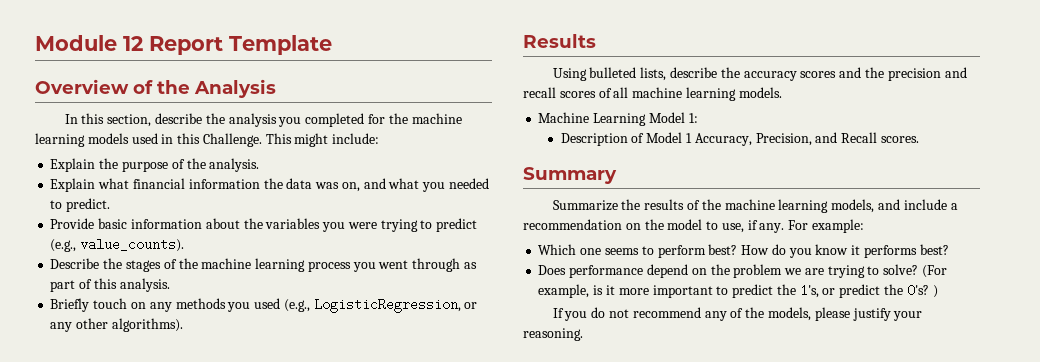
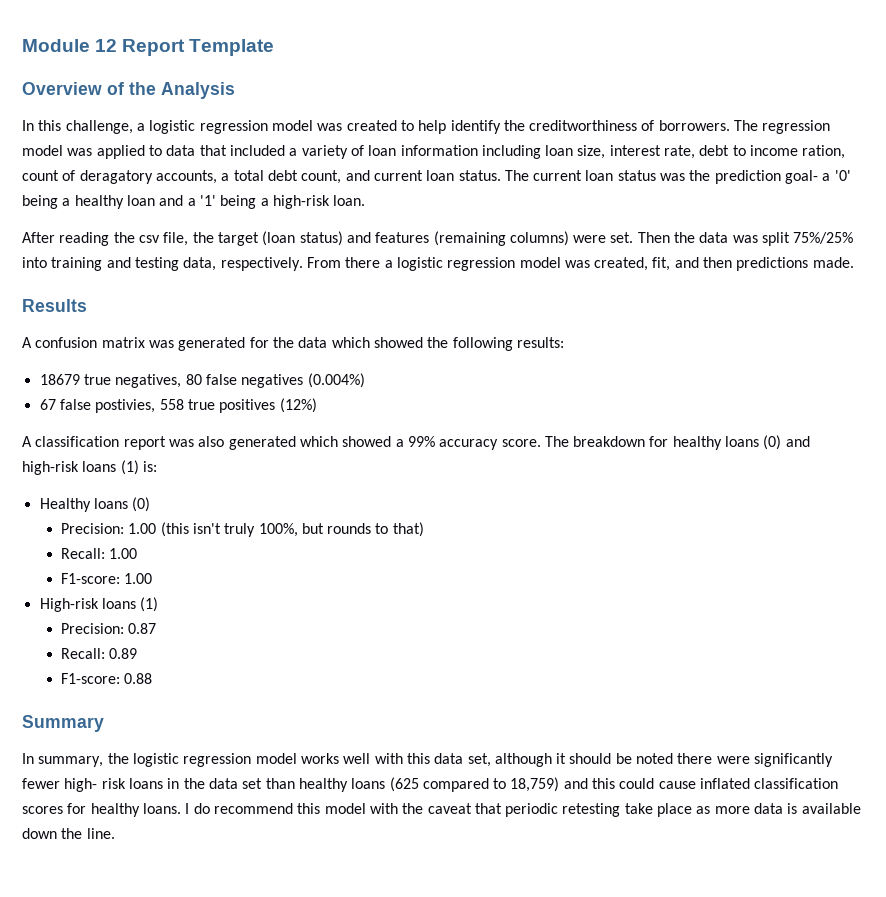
- In this section, describe the analysis you completed for the machine learning models used in this Challenge. This might include:
- Explain the purpose of the analysis.
- Explain what financial information the data was on, and what you needed to predict.
- Provide basic information about the variables you were trying to predict (e.g., value_counts).
- Describe the stages of the machine learning process you went through as part of this analysis.
- Briefly touch on any methods you used (e.g., LogisticRegression, or any other algorithms).
+ In this challenge, a logistic regression model was created to help identify the creditworthiness of borrowers. The regression model was applied to data that included a variety of loan information including loan size, interest rate, debt to income ration, count of deragatory accounts, a total debt count, and current loan status. The current loan status was the prediction goal- a '0' being a healthy loan and a '1' being a high-risk loan.
+ After reading the csv file, the target (loan status) and features (remaining columns) were set. Then the data was split 75%/25% into training and testing data, respectively. From there a logistic regression model was created, fit, and then predictions made.
  Results
- Using bulleted lists, describe the accuracy scores and the precision and recall scores of all machine learning models.
- Machine Learning Model 1:
- Description of Model 1 Accuracy, Precision, and Recall scores.
+ A confusion matrix was generated for the data which showed the following results:
+ 18679 true negatives, 80 false negatives (0.004%)
+ 67 false postivies, 558 true positives (12%)
+ A classification report was also generated which showed a 99% accuracy score. The breakdown for healthy loans (0) and high-risk loans (1) is:
+ Healthy loans (0)
+ Precision: 1.00 (this isn't truly 100%, but rounds to that)
+ Recall: 1.00
+ F1-score: 1.00
+ High-risk loans (1)
+ Precision: 0.87
+ Recall: 0.89
+ F1-score: 0.88
  Summary
- Summarize the results of the machine learning models, and include a recommendation on the model to use, if any. For example:
- Which one seems to perform best? How do you know it performs best?
- Does performance depend on the problem we are trying to solve? (For example, is it more important to predict the 1's, or predict the 0's? )
- If you do not recommend any of the models, please justify your reasoning.
+ In summary, the logistic regression model works well with this data set, although it should be noted there were significantly fewer high- risk loans in the data set than healthy loans (625 compared to 18,759) and this could cause inflated classification scores for healthy loans. I do recommend this model with the caveat that periodic retesting take place as more data is available down the line.

